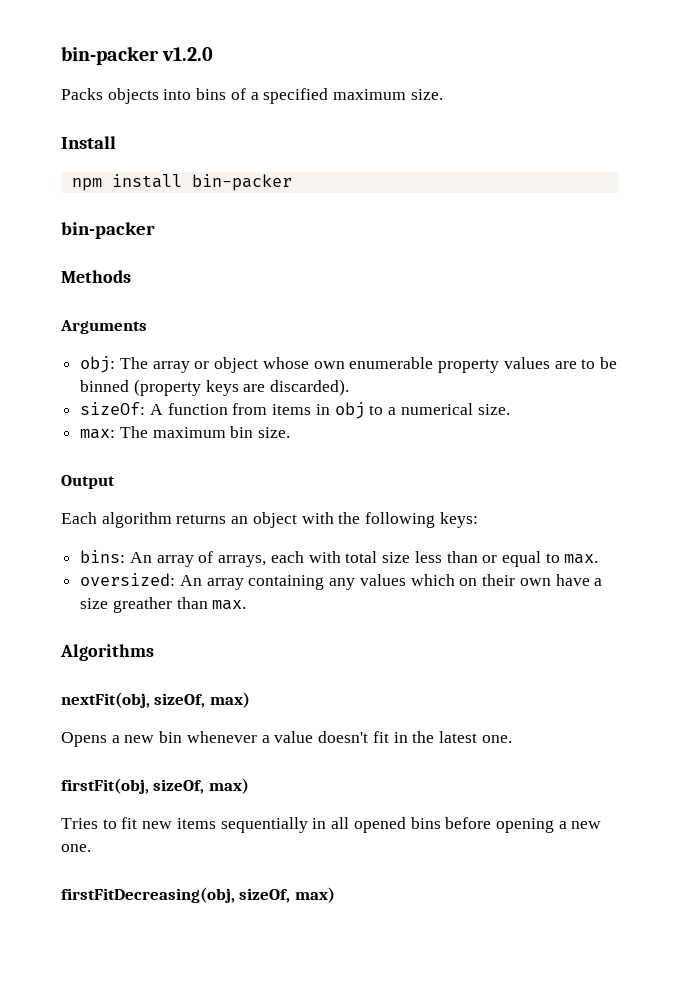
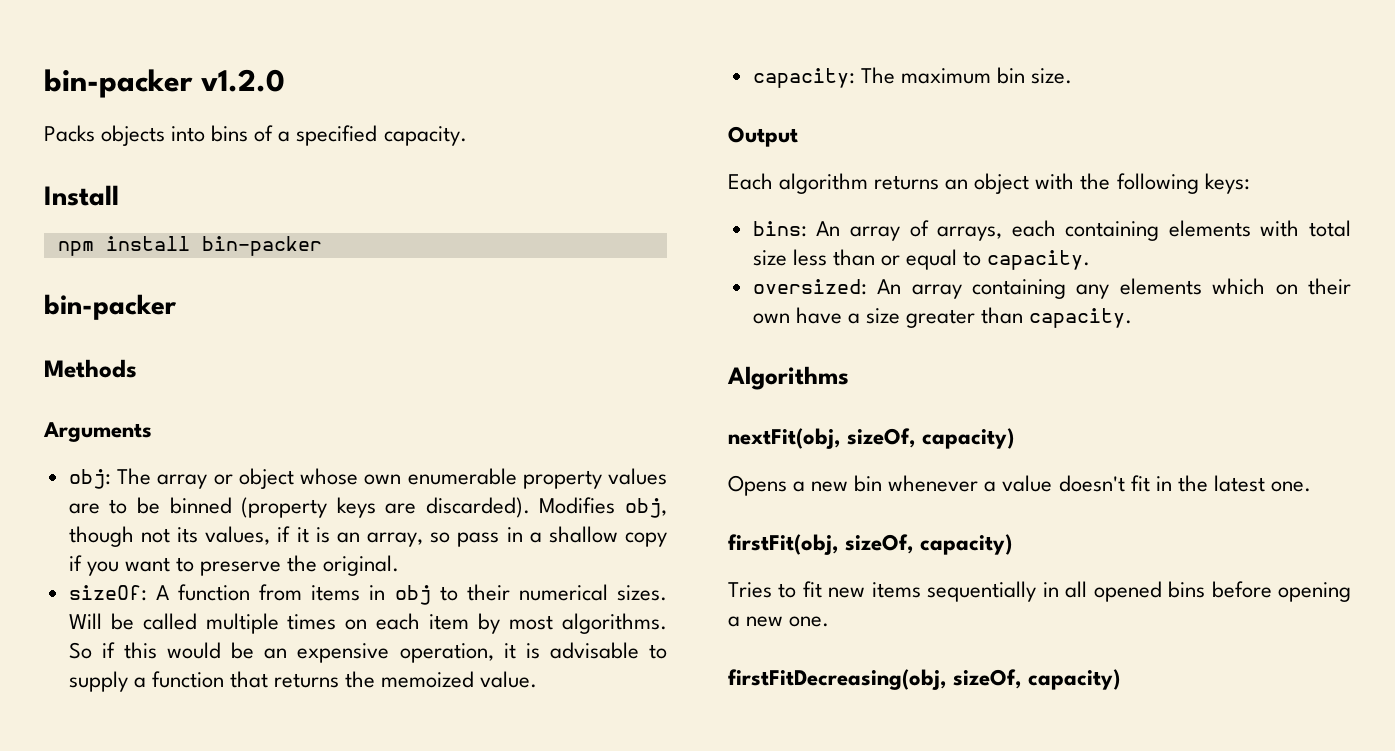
- Packs objects into bins of a specified maximum size.
+ Packs objects into bins of a specified capacity.
+ Modifies obj, though not its values, if it is an array, so pass in a shallow copy if you want to preserve the original.
- sizeOf: A function from items in obj to a numerical size.
- max: The maximum bin size.
+ sizeOf: A function from items in obj to their numerical sizes. Will be called multiple times on each item by most algorithms. So if this would be an expensive operation, it is advisable to supply a function that returns the memoized value.
+ capacity: The maximum bin size.
- bins: An array of arrays, each with total size less than or equal to max.
+ bins: An array of arrays, each containing elements with total size less than or equal to capacity.
- oversized: An array containing any values which on their own have a size greather than max.
+ oversized: An array containing any elements which on their own have a size greater than capacity.
- nextFit(obj, sizeOf, max)
+ nextFit(obj, sizeOf, capacity)
- firstFit(obj, sizeOf, max)
+ firstFit(obj, sizeOf, capacity)
- firstFitDecreasing(obj, sizeOf, max)
+ firstFitDecreasing(obj, sizeOf, capacity)

